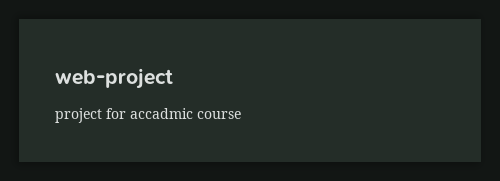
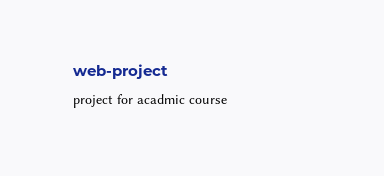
- project for accadmic course
+ project for acadmic course

